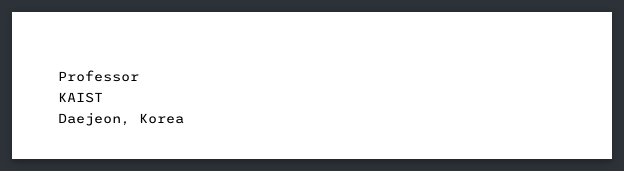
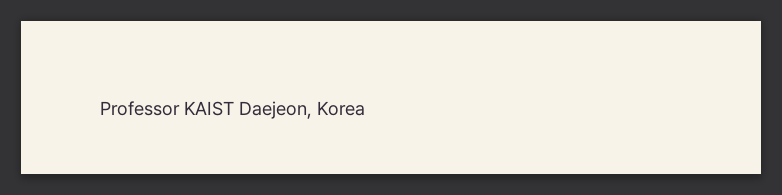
- Professor
- KAIST
- Daejeon, Korea
+ Professor KAIST Daejeon, Korea

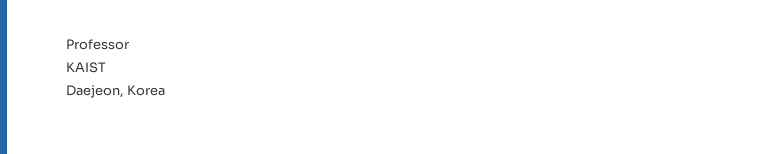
- Professor KAIST Daejeon, Korea
+ Professor
+ KAIST
+ Daejeon, Korea

